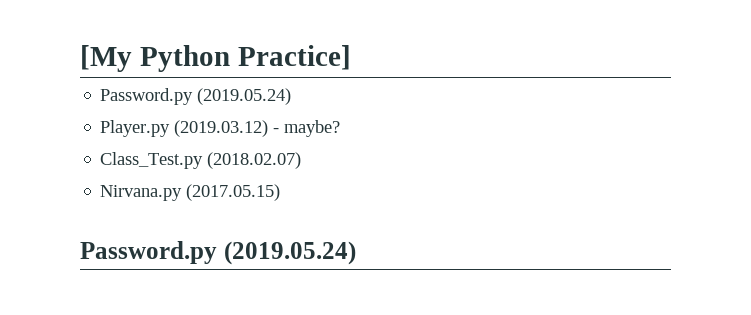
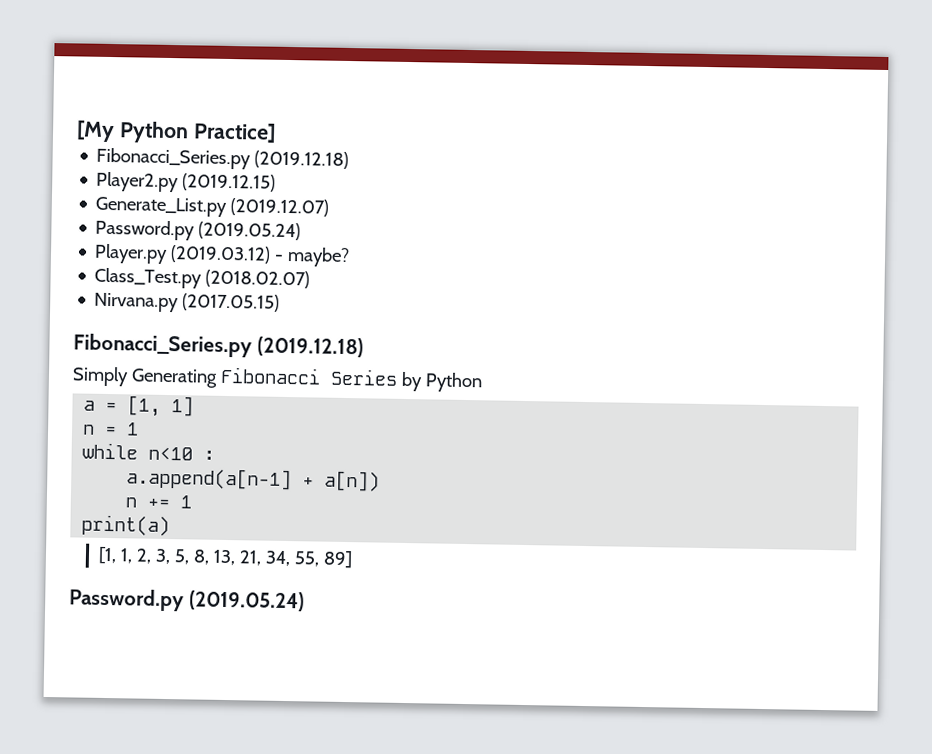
  [My Python Practice]
+ Fibonacci_Series.py (2019.12.18)
+ Player2.py (2019.12.15)
+ Generate_List.py (2019.12.07)
  Nirvana.py (2017.05.15)
+ Fibonacci_Series.py (2019.12.18)
+ Simply Generating Fibonacci Series by Python
+ a = [1, 1]
+ n = 1
+ while n<10 :
+ a.append(a[n-1] + a[n])
+ n += 1
+ print(a)
+ [1, 1, 2, 3, 5, 8, 13, 21, 34, 55, 89]

